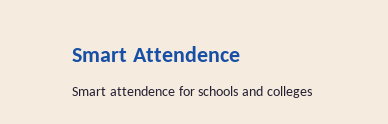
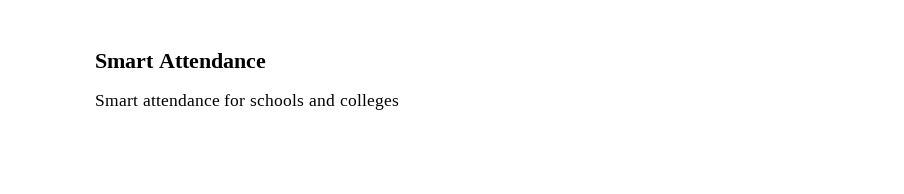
- Smart Attendence
- Smart attendence for schools and colleges
+ Smart Attendance
+ Smart attendance for schools and colleges

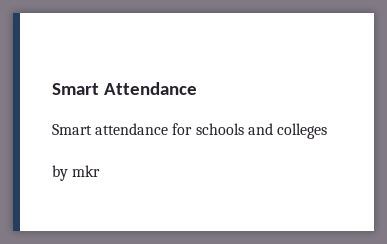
+ by mkr

